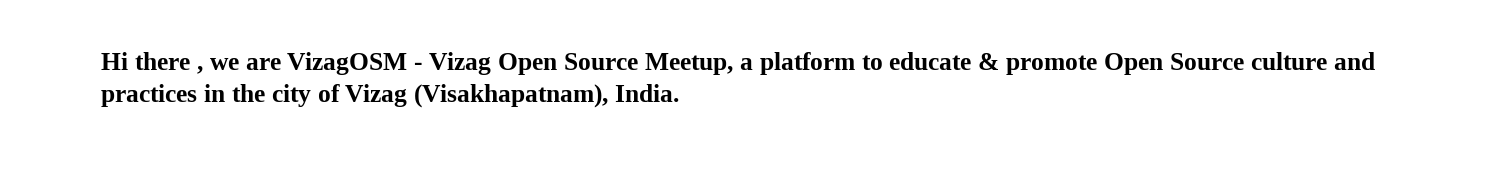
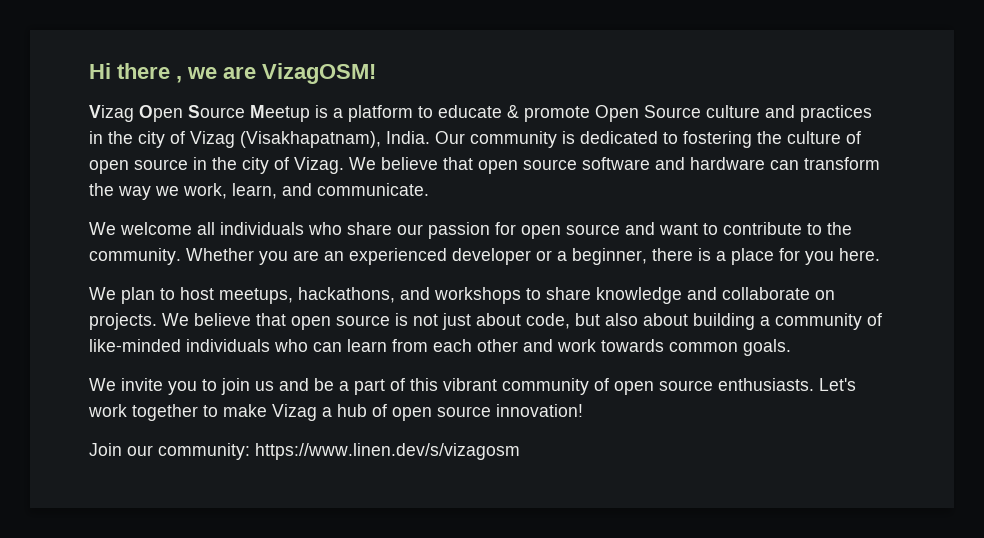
- Hi there , we are VizagOSM - Vizag Open Source Meetup, a platform to educate & promote Open Source culture and practices in the city of Vizag (Visakhapatnam), India.
+ Hi there , we are VizagOSM!
+ Vizag Open Source Meetup is a platform to educate & promote Open Source culture and practices in the city of Vizag (Visakhapatnam), India.
+ Our community is dedicated to fostering the culture of open source in the city of Vizag. We believe that open source software and hardware can transform the way we work, learn, and communicate.
+ We welcome all individuals who share our passion for open source and want to contribute to the community. Whether you are an experienced developer or a beginner, there is a place for you here.
+ We plan to host meetups, hackathons, and workshops to share knowledge and collaborate on projects. We believe that open source is not just about code, but also about building a community of like-minded individuals who can learn from each other and work towards common goals.
+ We invite you to join us and be a part of this vibrant community of open source enthusiasts. Let's work together to make Vizag a hub of open source innovation!
+ Join our community: https://www.linen.dev/s/vizagosm

